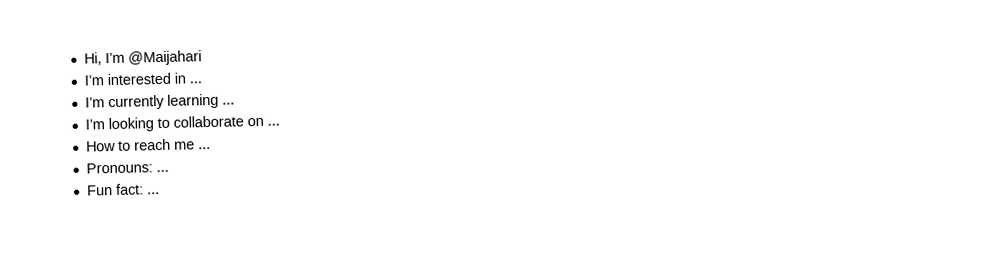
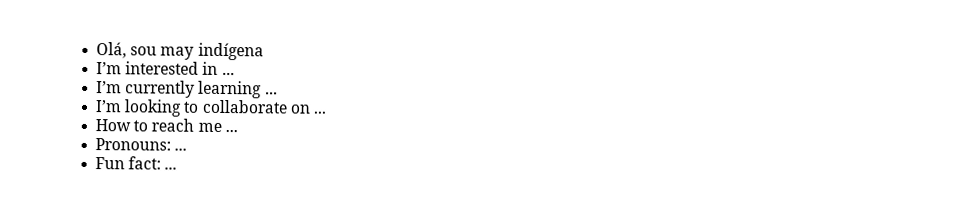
- Hi, I’m @Maijahari
+ Olá, sou may indígena

